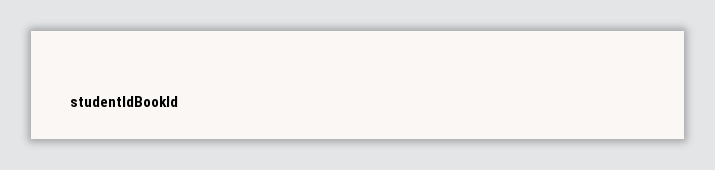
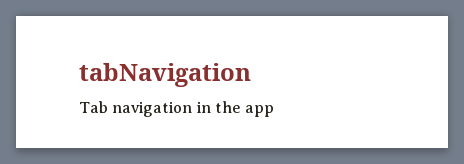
- studentIdBookId
+ tabNavigation
+ Tab navigation in the app

